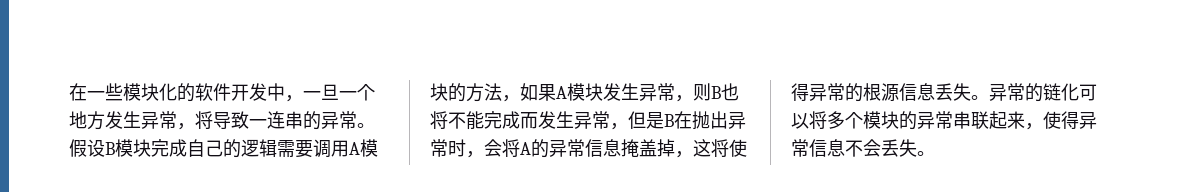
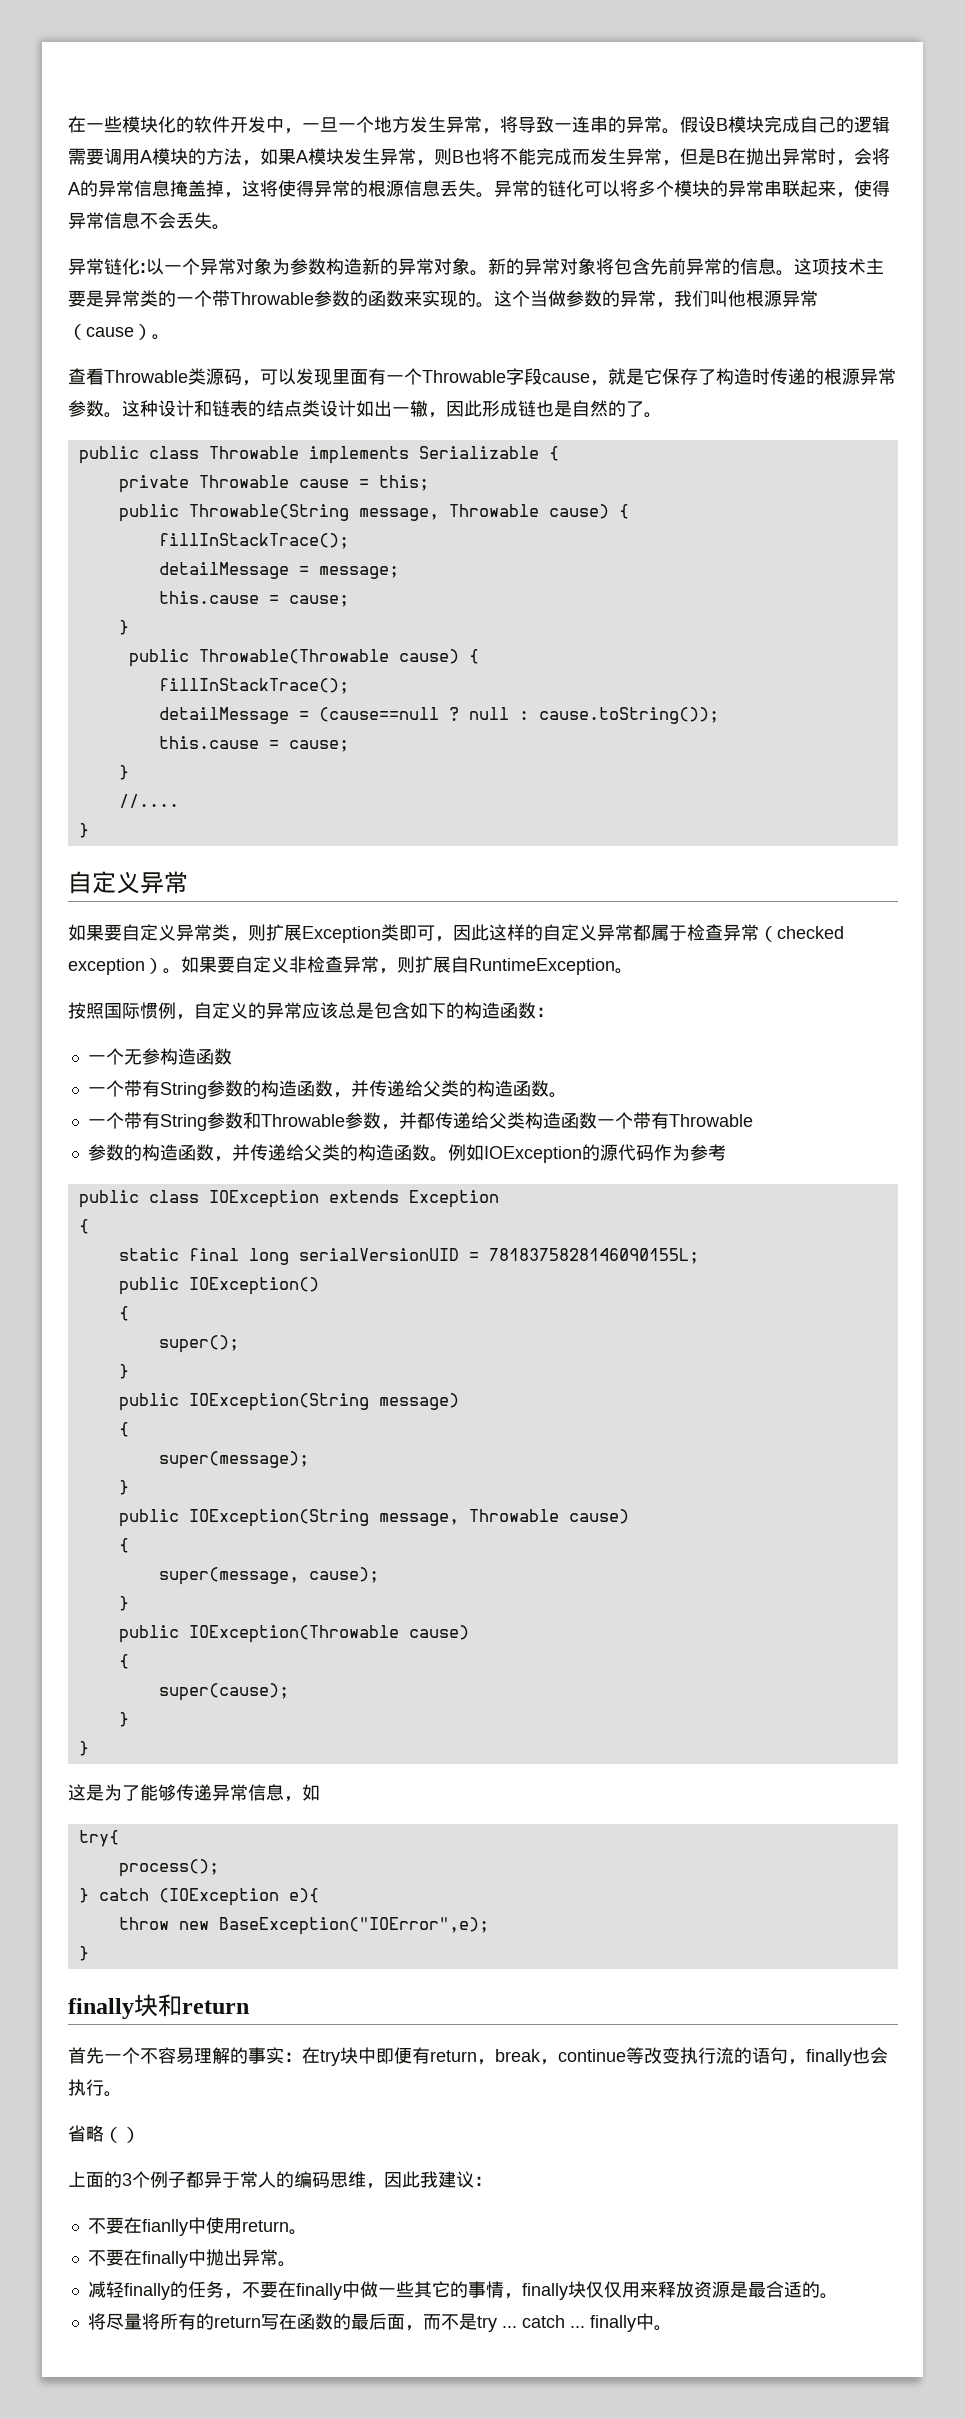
+ 异常链化:以一个异常对象为参数构造新的异常对象。新的异常对象将包含先前异常的信息。这项技术主要是异常类的一个带Throwable参数的函数来实现的。这个当做参数的异常，我们叫他根源异常（cause）。
+ 查看Throwable类源码，可以发现里面有一个Throwable字段cause，就是它保存了构造时传递的根源异常参数。这种设计和链表的结点类设计如出一辙，因此形成链也是自然的了。
+ public class Throwable implements Serializable {
+ private Throwable cause = this;
+ public Throwable(String message, Throwable cause) {
+ fillInStackTrace();
+ detailMessage = message;
+ this.cause = cause;
+ }
+ public Throwable(Throwable cause) {
+ fillInStackTrace();
+ detailMessage = (cause==null ? null : cause.toString());
+ this.cause = cause;
+ }
+ //....
+ }
+ 自定义异常
+ 如果要自定义异常类，则扩展Exception类即可，因此这样的自定义异常都属于检查异常（checked exception）。如果要自定义非检查异常，则扩展自RuntimeException。
+ 按照国际惯例，自定义的异常应该总是包含如下的构造函数：
+ 一个无参构造函数
+ 一个带有String参数的构造函数，并传递给父类的构造函数。
+ 一个带有String参数和Throwable参数，并都传递给父类构造函数一个带有Throwable
+ 参数的构造函数，并传递给父类的构造函数。例如IOException的源代码作为参考
+ public class IOException extends Exception
+ {
+ static final long serialVersionUID = 7818375828146090155L;
+ public IOException()
+ {
+ super();
+ }
+ public IOException(String message)
+ {
+ super(message);
+ }
+ public IOException(String message, Throwable cause)
+ {
+ super(message, cause);
+ }
+ public IOException(Throwable cause)
+ {
+ super(cause);
+ }
+ }
+ 这是为了能够传递异常信息，如
+ try{
+ process();
+ } catch (IOException e){
+ throw new BaseException("IOError",e);
+ }
+ finally块和return
+ 首先一个不容易理解的事实：在try块中即便有return，break，continue等改变执行流的语句，finally也会执行。
+ 省略（）
+ 上面的3个例子都异于常人的编码思维，因此我建议：
+ 不要在fianlly中使用return。
+ 不要在finally中抛出异常。
+ 减轻finally的任务，不要在finally中做一些其它的事情，finally块仅仅用来释放资源是最合适的。
+ 将尽量将所有的return写在函数的最后面，而不是try ... catch ... finally中。

